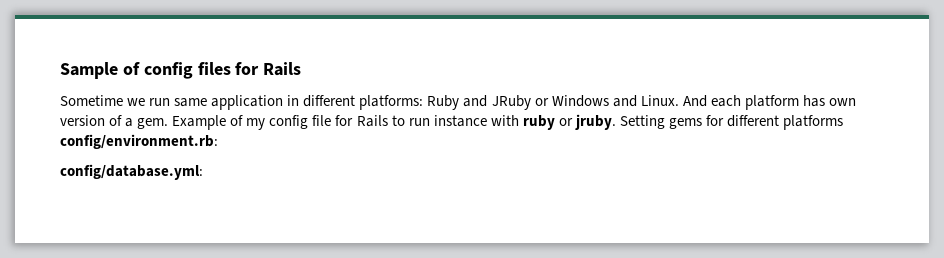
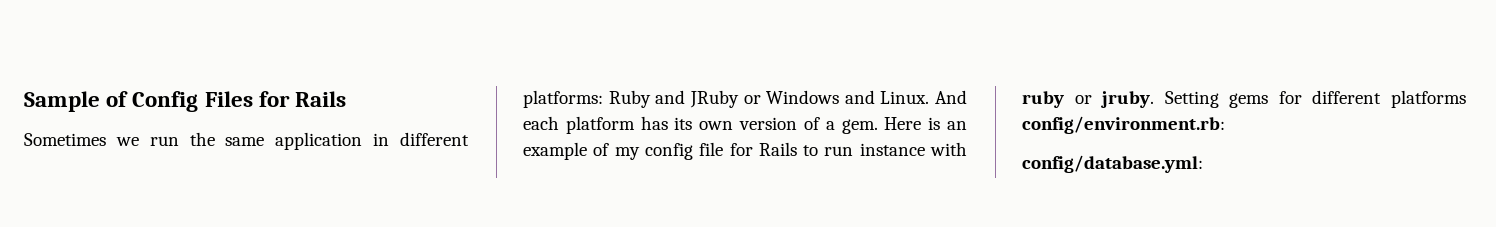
- Sample of config files for Rails
+ Sample of Config Files for Rails
- Sometime we run same application in different platforms: Ruby and JRuby or Windows and Linux.
+ Sometimes we run the same application in different platforms: Ruby and JRuby or Windows and Linux.
- And each platform has own version of a gem.
+ And each platform has its own version of a gem.
- Example of my config file for Rails to run instance with ruby or jruby.
+ Here is an example of my config file for Rails to run instance with ruby or jruby.

